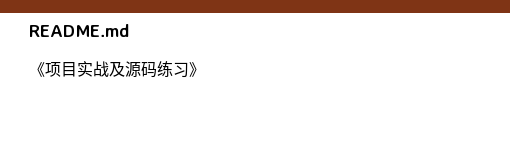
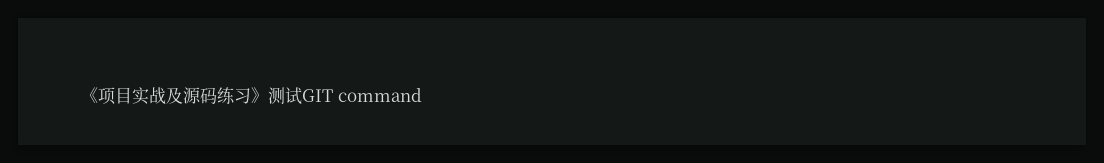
- README.md
- 《项目实战及源码练习》
+ 《项目实战及源码练习》测试GIT command

